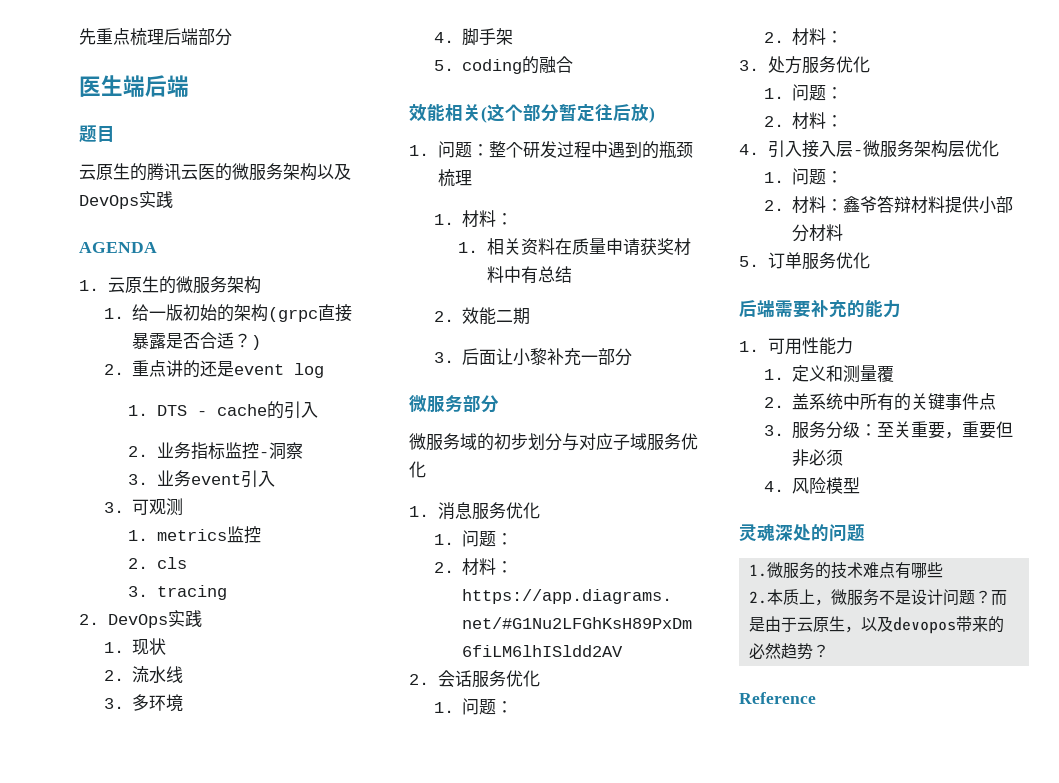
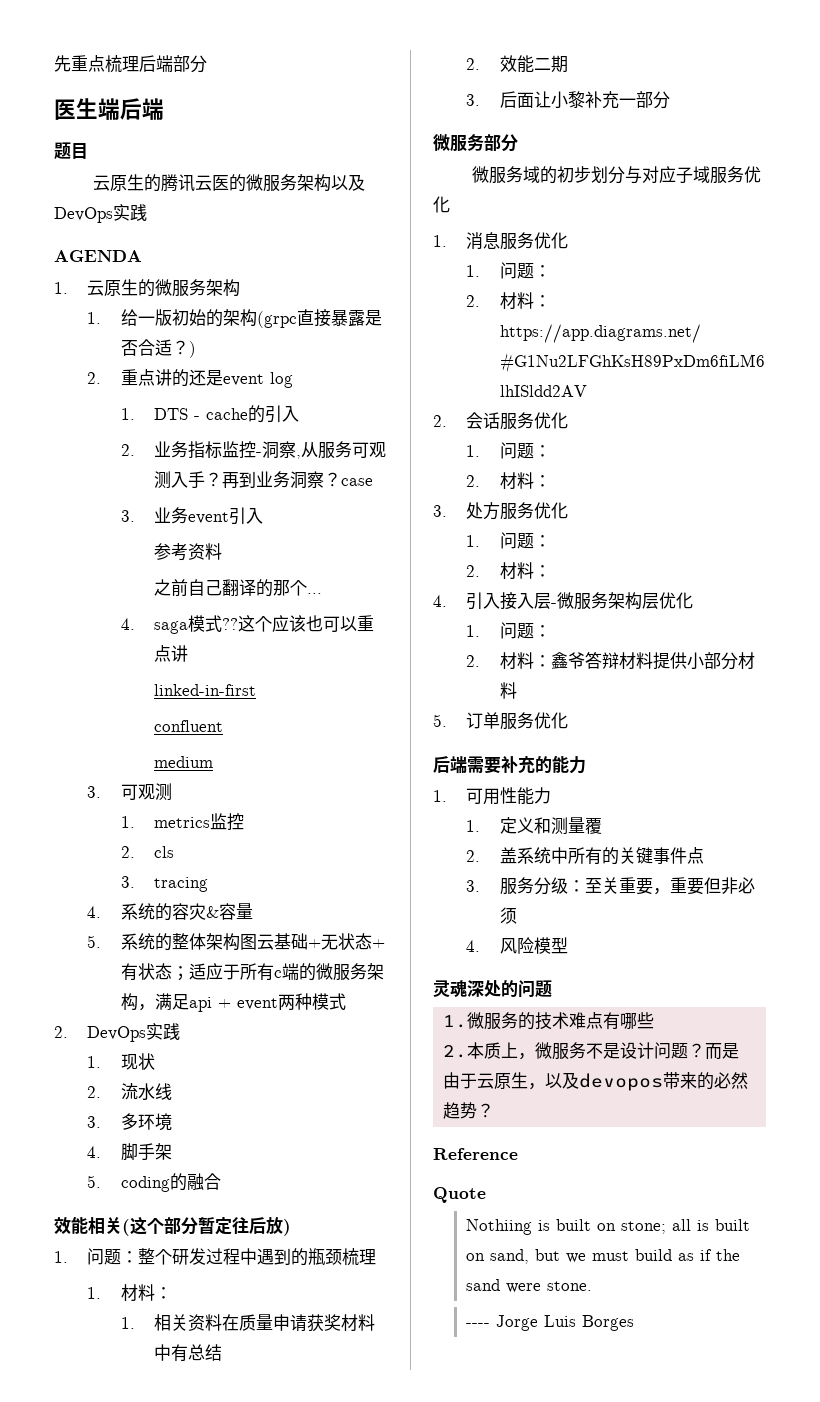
- 2.业务指标监控-洞察
+ 2.业务指标监控-洞察,从服务可观测入手？再到业务洞察？case
  3.业务event引入
+ 参考资料
+ 之前自己翻译的那个...
+ 4. saga模式??这个应该也可以重点讲
+ linked-in-first
+ confluent
+ medium
+ 4.系统的容灾&容量
+ 5.系统的整体架构图云基础+无状态+有状态；适应于所有c端的微服务架构，满足api + event两种模式
+ Quote
+ Nothiing is built on stone; all is built on sand, but we must build as if the sand were stone.
+ ---- Jorge Luis Borges

